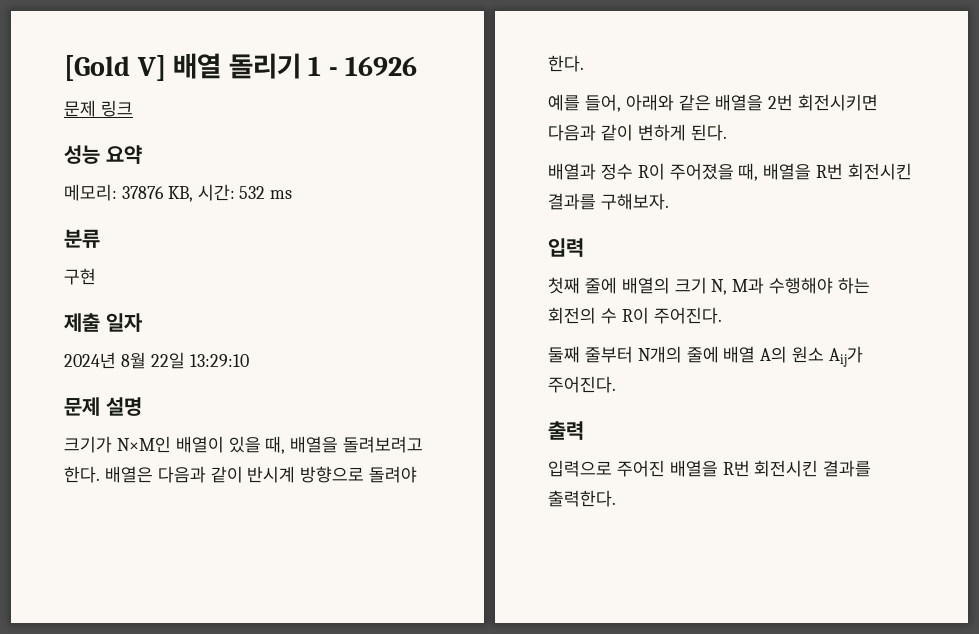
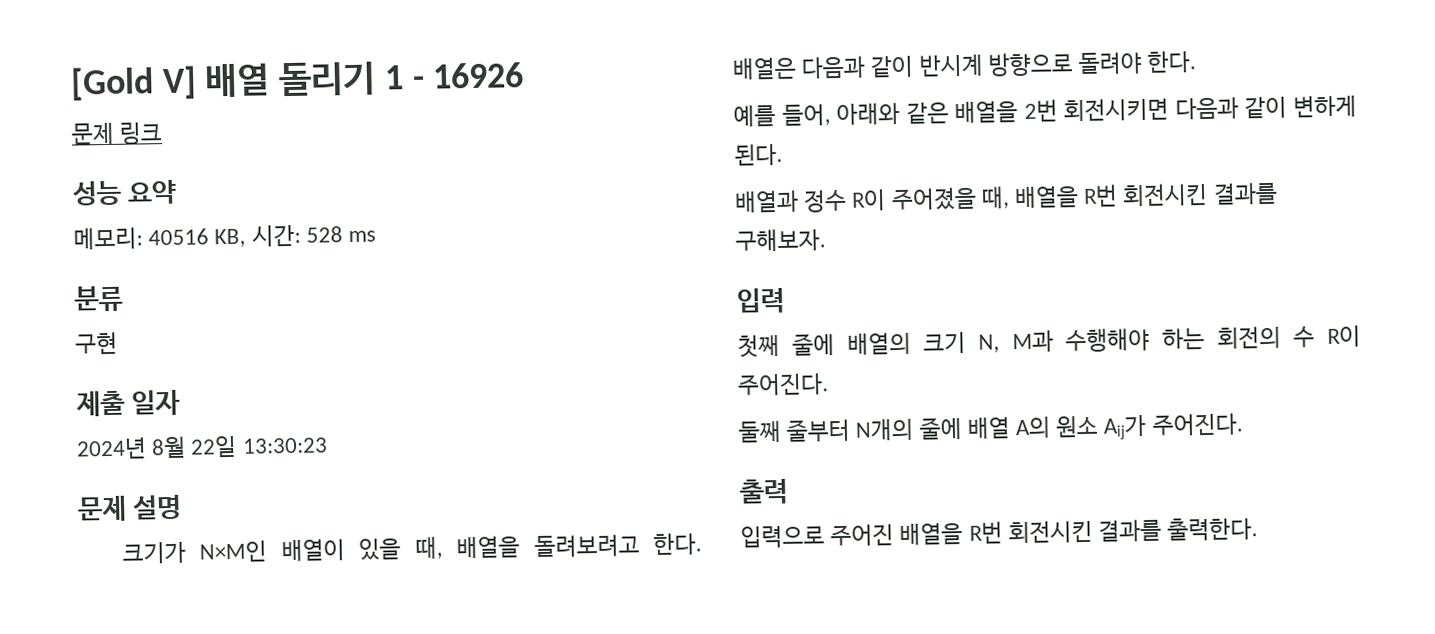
- 메모리: 37876 KB, 시간: 532 ms
+ 메모리: 40516 KB, 시간: 528 ms
- 2024년 8월 22일 13:29:10
+ 2024년 8월 22일 13:30:23

